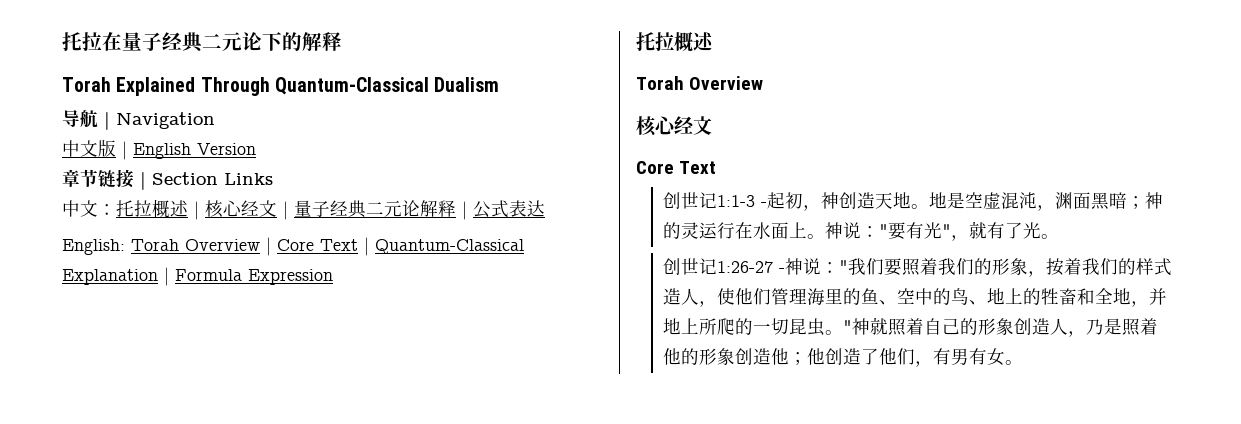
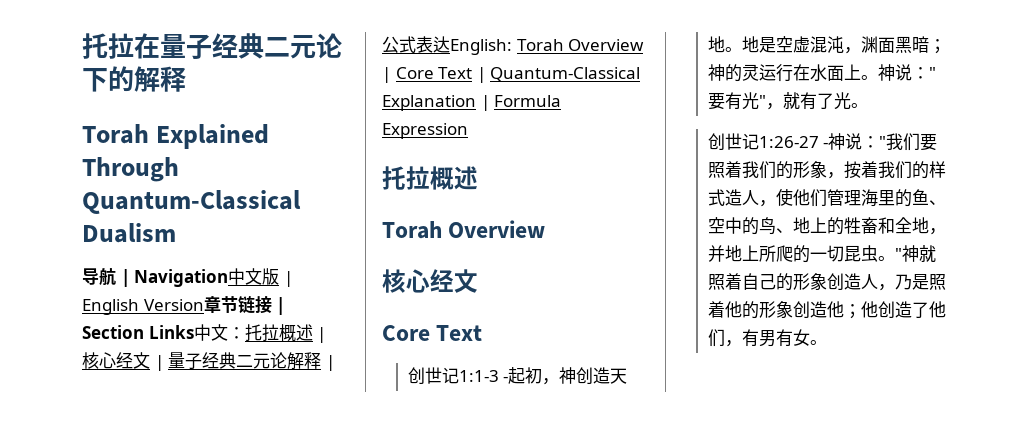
- 导航 | Navigation
- 中文版 | English Version
- 章节链接 | Section Links
- 中文：托拉概述 | 核心经文 | 量子经典二元论解释 | 公式表达
- English: Torah Overview | Core Text | Quantum-Classical Explanation | Formula Expression
+ 导航 | Navigation中文版 | English Version章节链接 | Section Links中文：托拉概述 | 核心经文 | 量子经典二元论解释 | 公式表达English: Torah Overview | Core Text | Quantum-Classical Explanation | Formula Expression

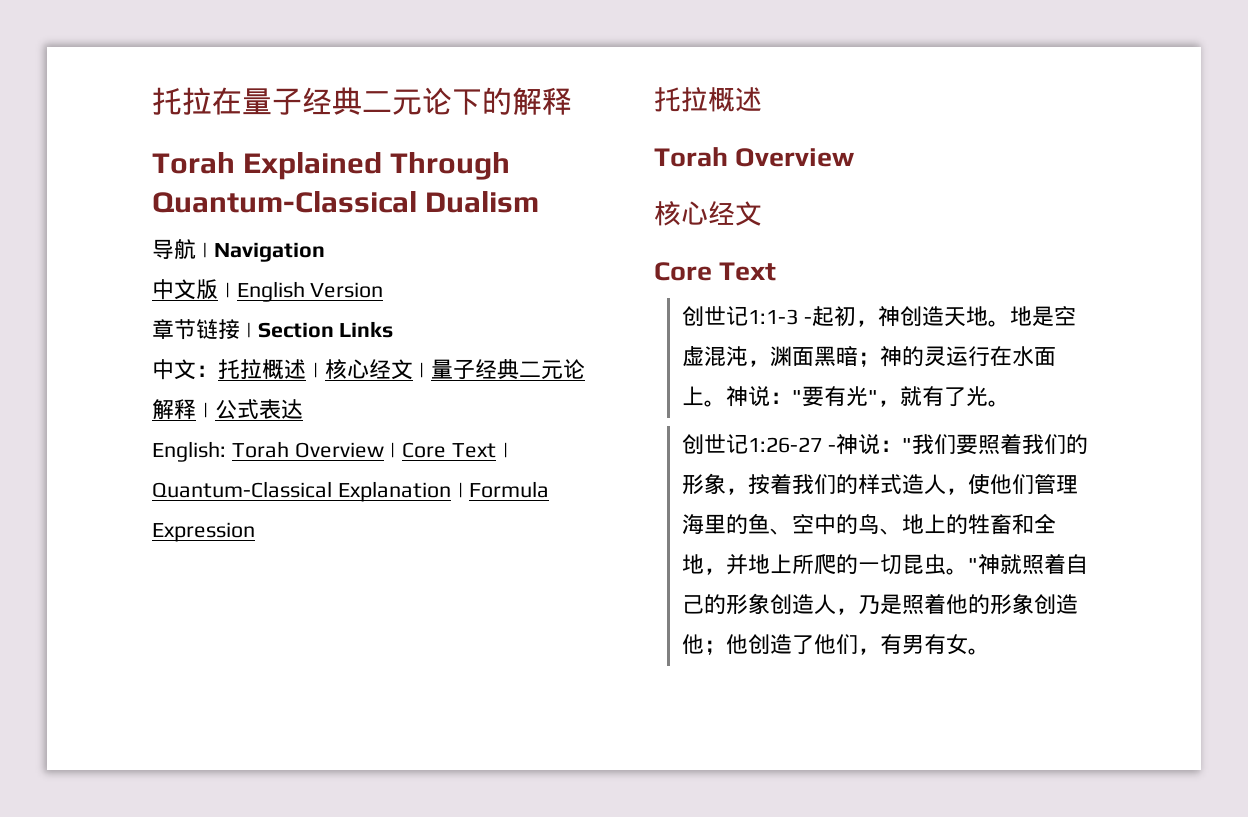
- 导航 | Navigation中文版 | English Version章节链接 | Section Links中文：托拉概述 | 核心经文 | 量子经典二元论解释 | 公式表达English: Torah Overview | Core Text | Quantum-Classical Explanation | Formula Expression
+ 导航 | Navigation
+ 中文版 | English Version
+ 章节链接 | Section Links
+ 中文：托拉概述 | 核心经文 | 量子经典二元论解释 | 公式表达
+ English: Torah Overview | Core Text | Quantum-Classical Explanation | Formula Expression

